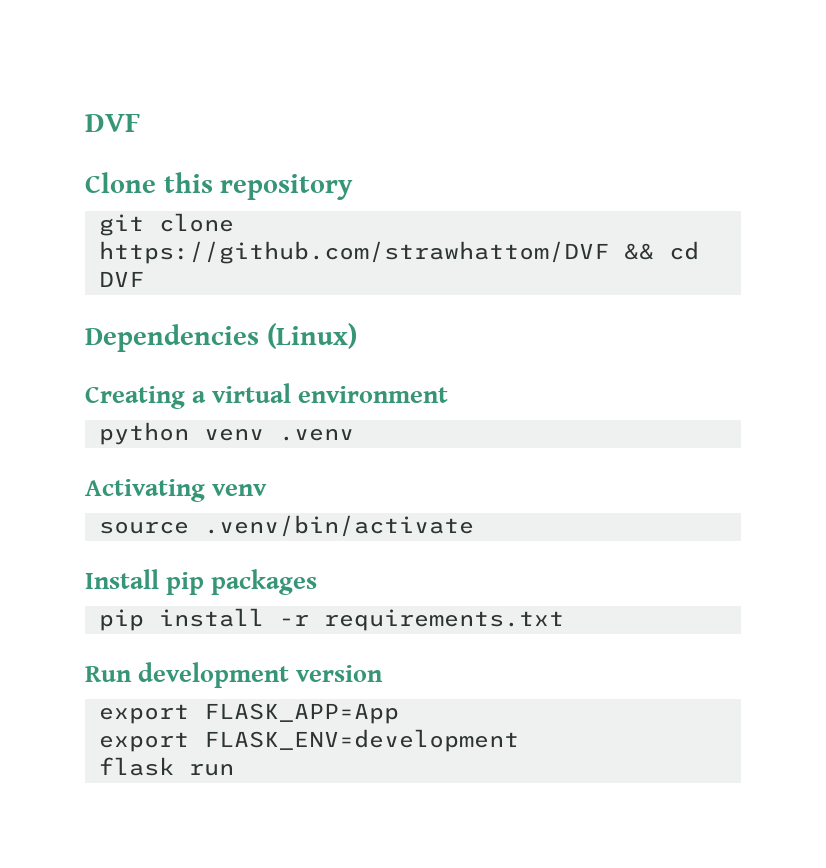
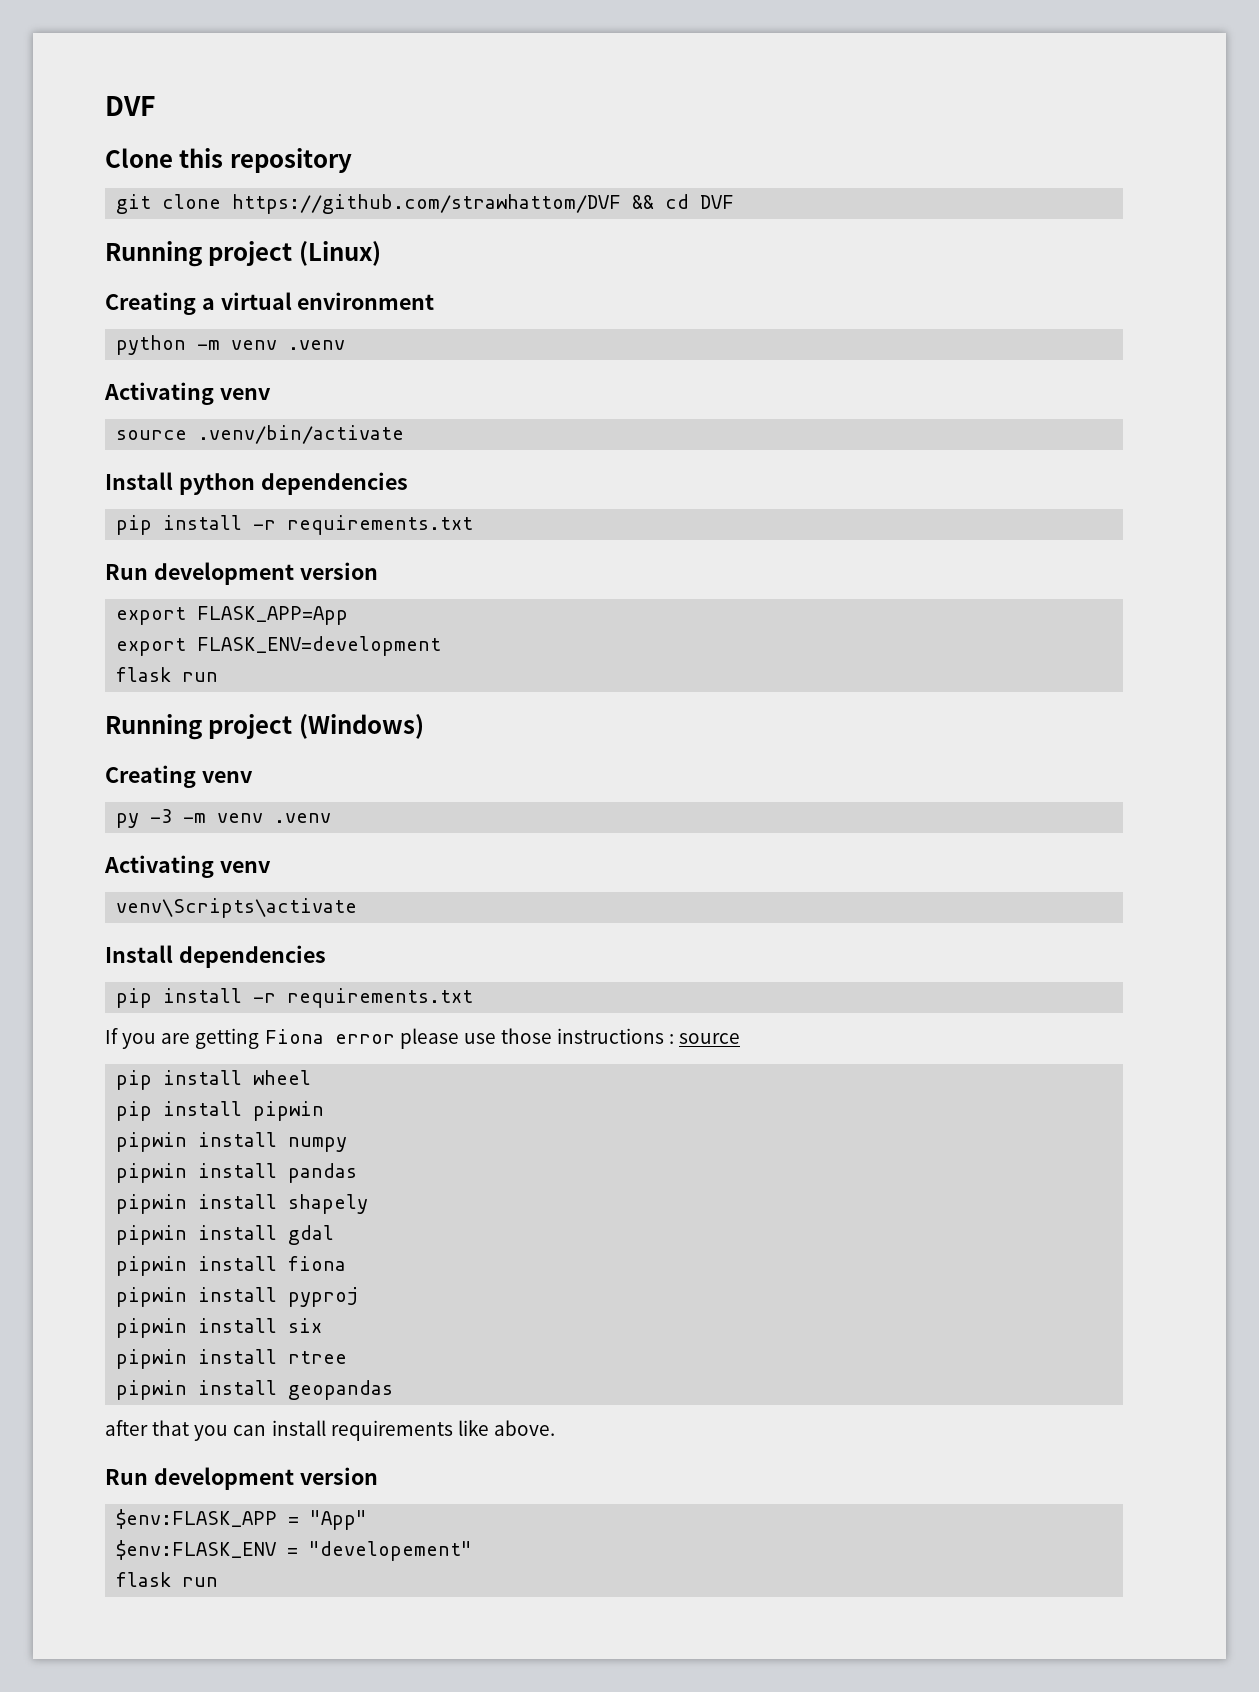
- Dependencies (Linux)
+ Running project (Linux)
- python venv .venv
+ python -m venv .venv
- Install pip packages
+ Install python dependencies
+ Running project (Windows)
+ Creating venv
+ py -3 -m venv .venv
+ Activating venv
+ venv\Scripts\activate
+ Install dependencies
+ pip install -r requirements.txt
+ If you are getting Fiona error please use those instructions : source
+ pip install wheel
+ pip install pipwin
+ pipwin install numpy
+ pipwin install pandas
+ pipwin install shapely
+ pipwin install gdal
+ pipwin install fiona
+ pipwin install pyproj
+ pipwin install six
+ pipwin install rtree
+ pipwin install geopandas
+ after that you can install requirements like above.
+ Run development version
+ $env:FLASK_APP = "App"
+ $env:FLASK_ENV = "developement"
+ flask run

